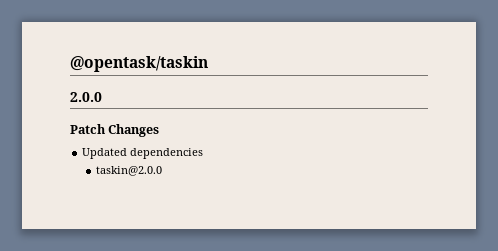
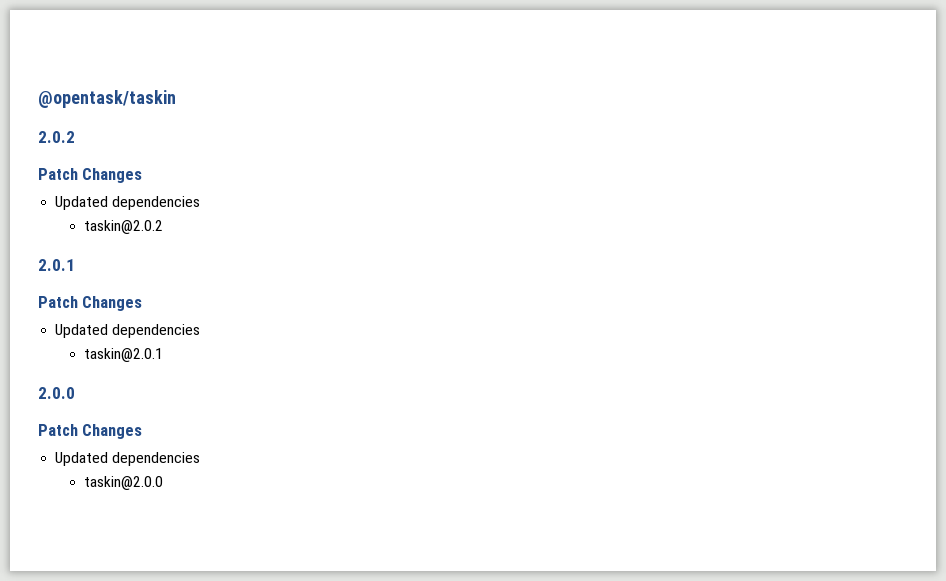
+ 2.0.2
+ Patch Changes
+ Updated dependencies
+ taskin@2.0.2
+ 2.0.1
+ Patch Changes
+ Updated dependencies
+ taskin@2.0.1

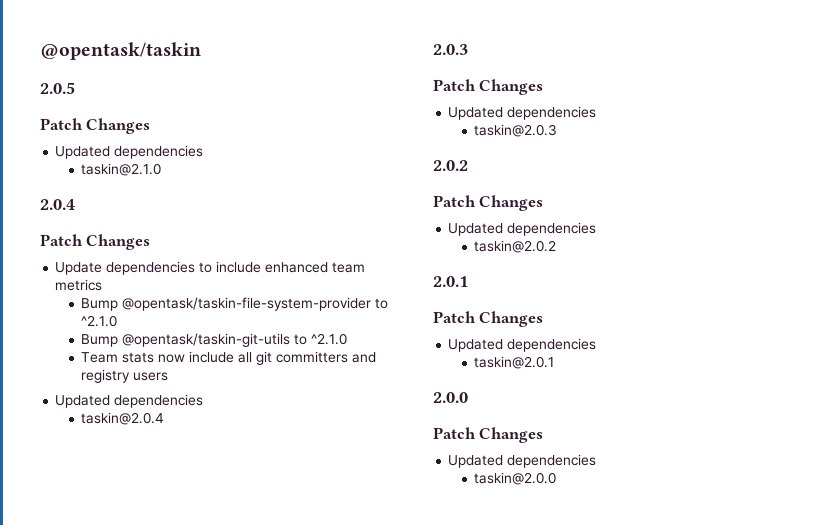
+ 2.0.5
+ Patch Changes
+ Updated dependencies
+ taskin@2.1.0
+ 2.0.4
+ Patch Changes
+ Update dependencies to include enhanced team metrics
+ Bump @opentask/taskin-file-system-provider to ^2.1.0
+ Bump @opentask/taskin-git-utils to ^2.1.0
+ Team stats now include all git committers and registry users
+ Updated dependencies
+ taskin@2.0.4
+ 2.0.3
+ Patch Changes
+ Updated dependencies
+ taskin@2.0.3

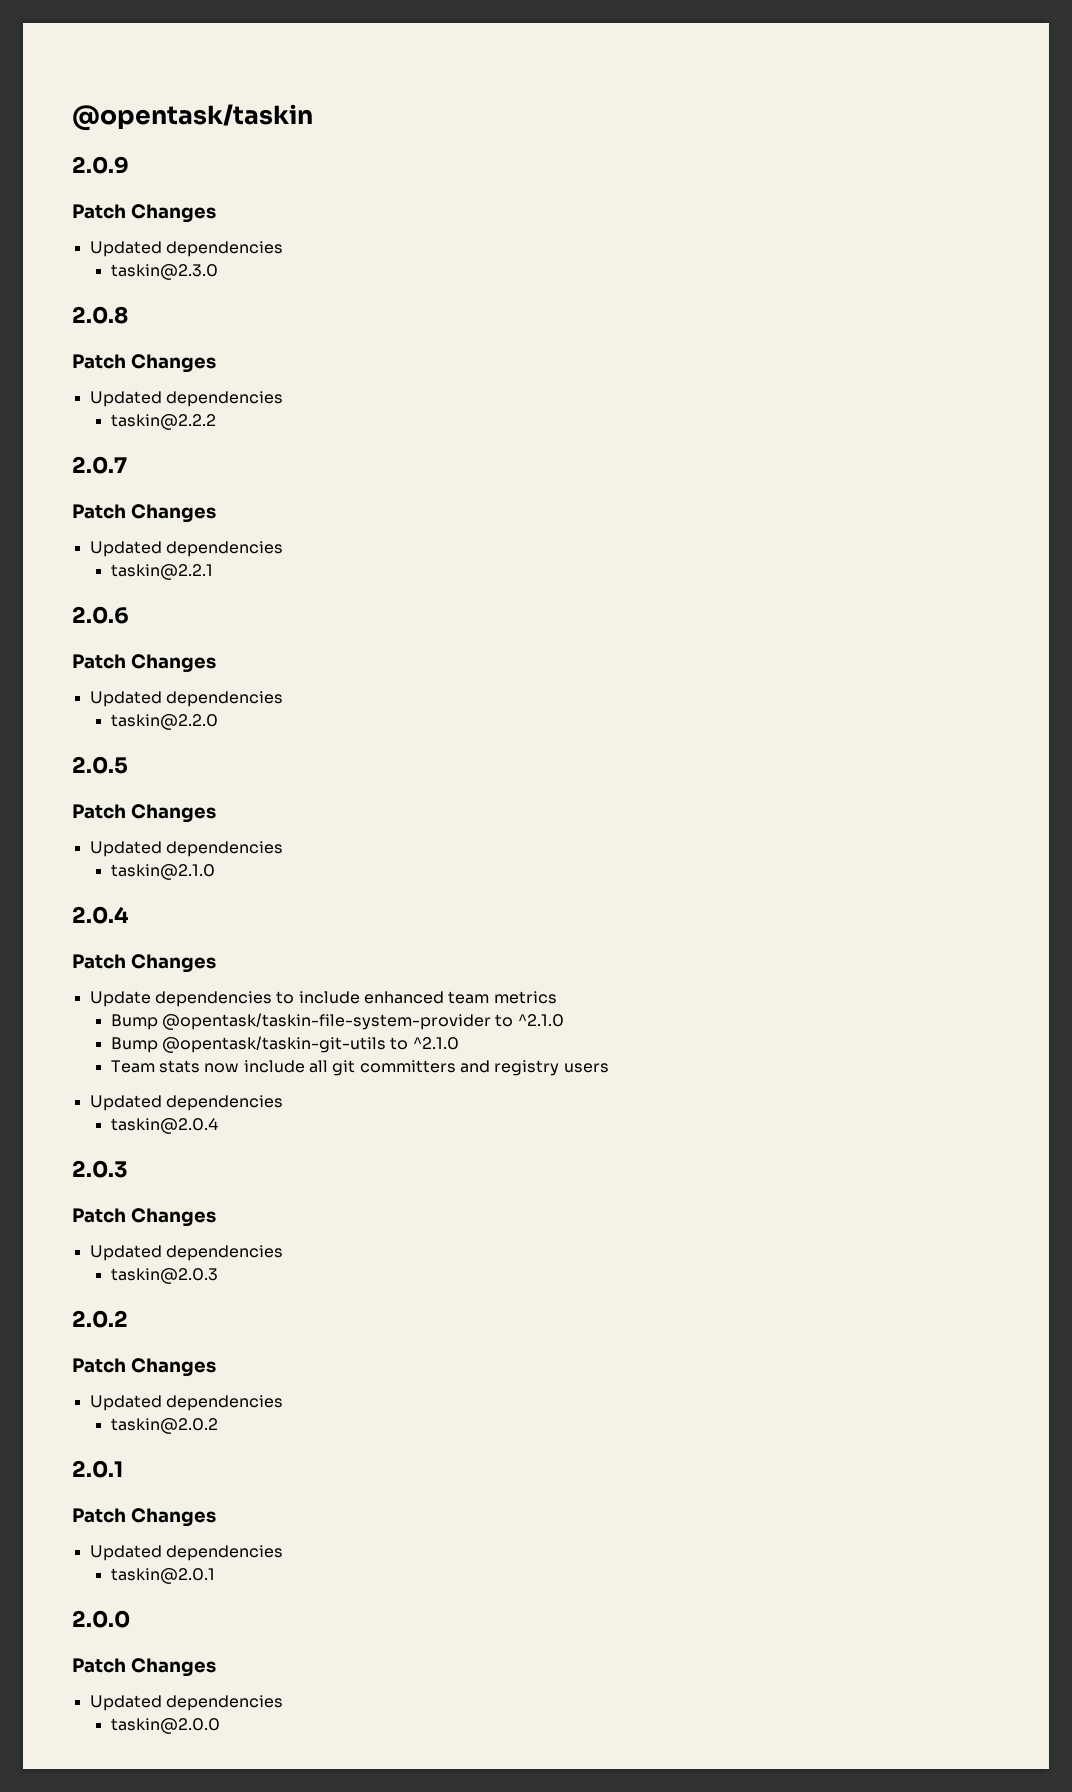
+ 2.0.9
+ Patch Changes
+ Updated dependencies
+ taskin@2.3.0
+ 2.0.8
+ Patch Changes
+ Updated dependencies
+ taskin@2.2.2
+ 2.0.7
+ Patch Changes
+ Updated dependencies
+ taskin@2.2.1
+ 2.0.6
+ Patch Changes
+ Updated dependencies
+ taskin@2.2.0

